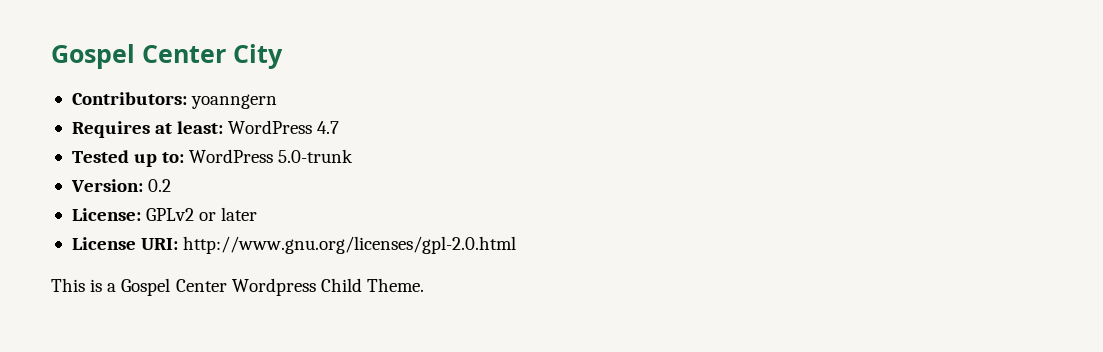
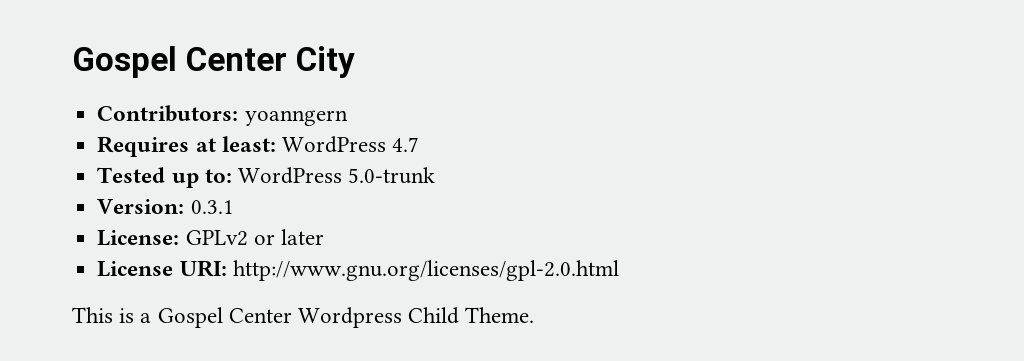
- Version: 0.2
+ Version: 0.3.1

